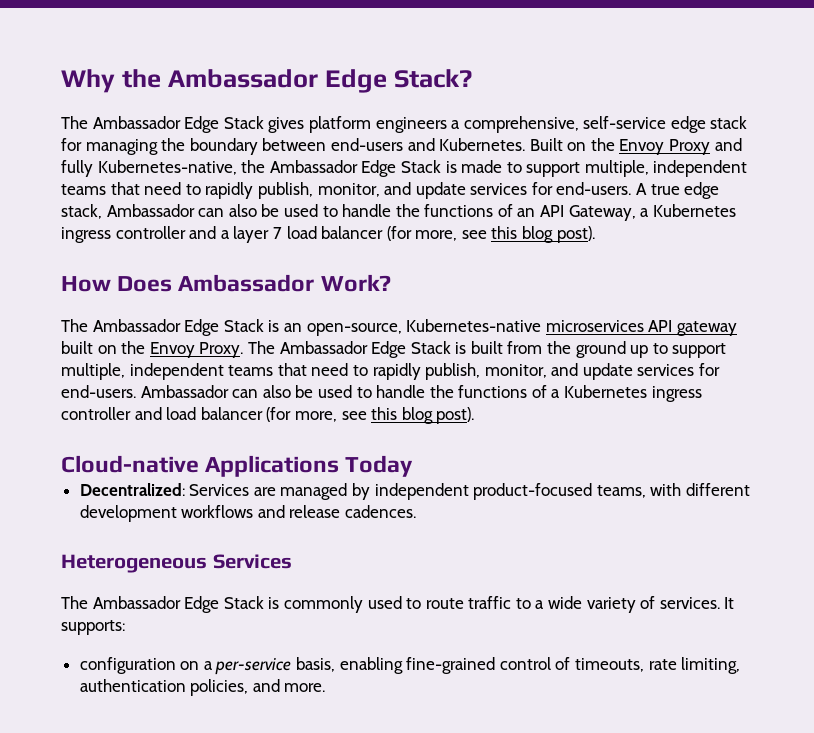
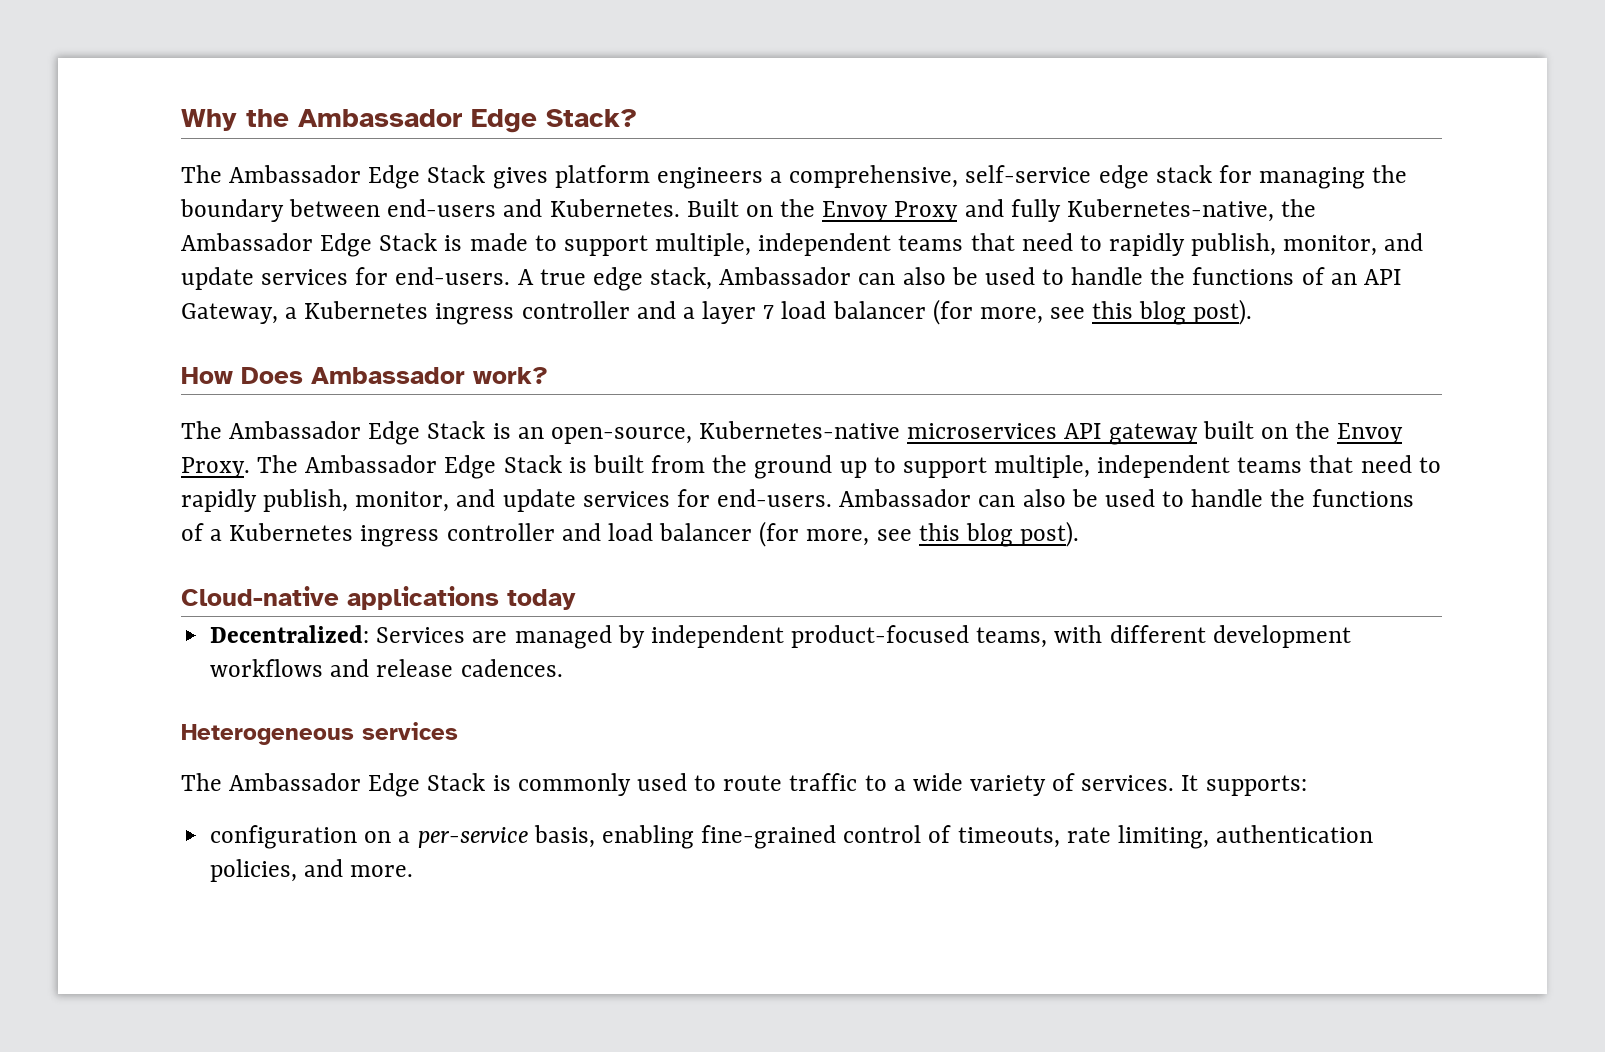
- How Does Ambassador Work?
+ How Does Ambassador work?
- Cloud-native Applications Today
+ Cloud-native applications today
- Heterogeneous Services
+ Heterogeneous services

